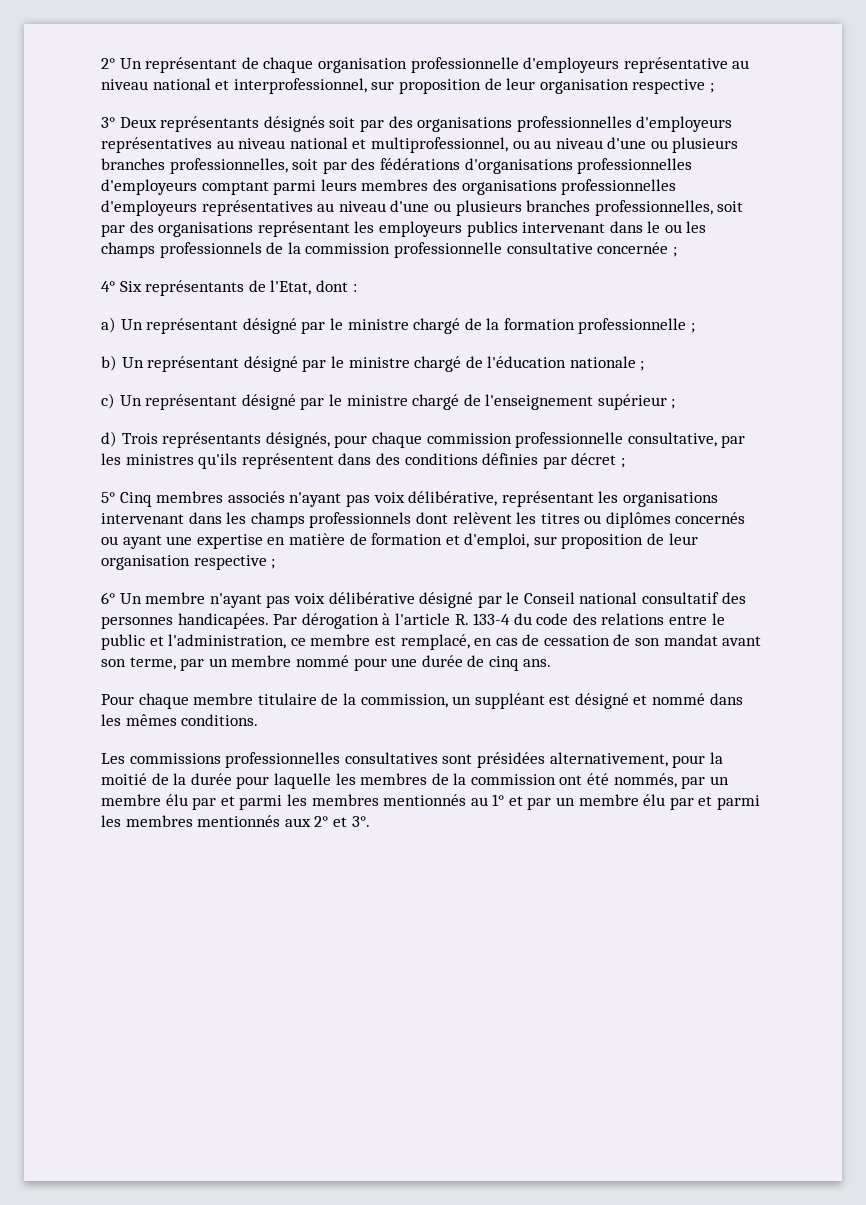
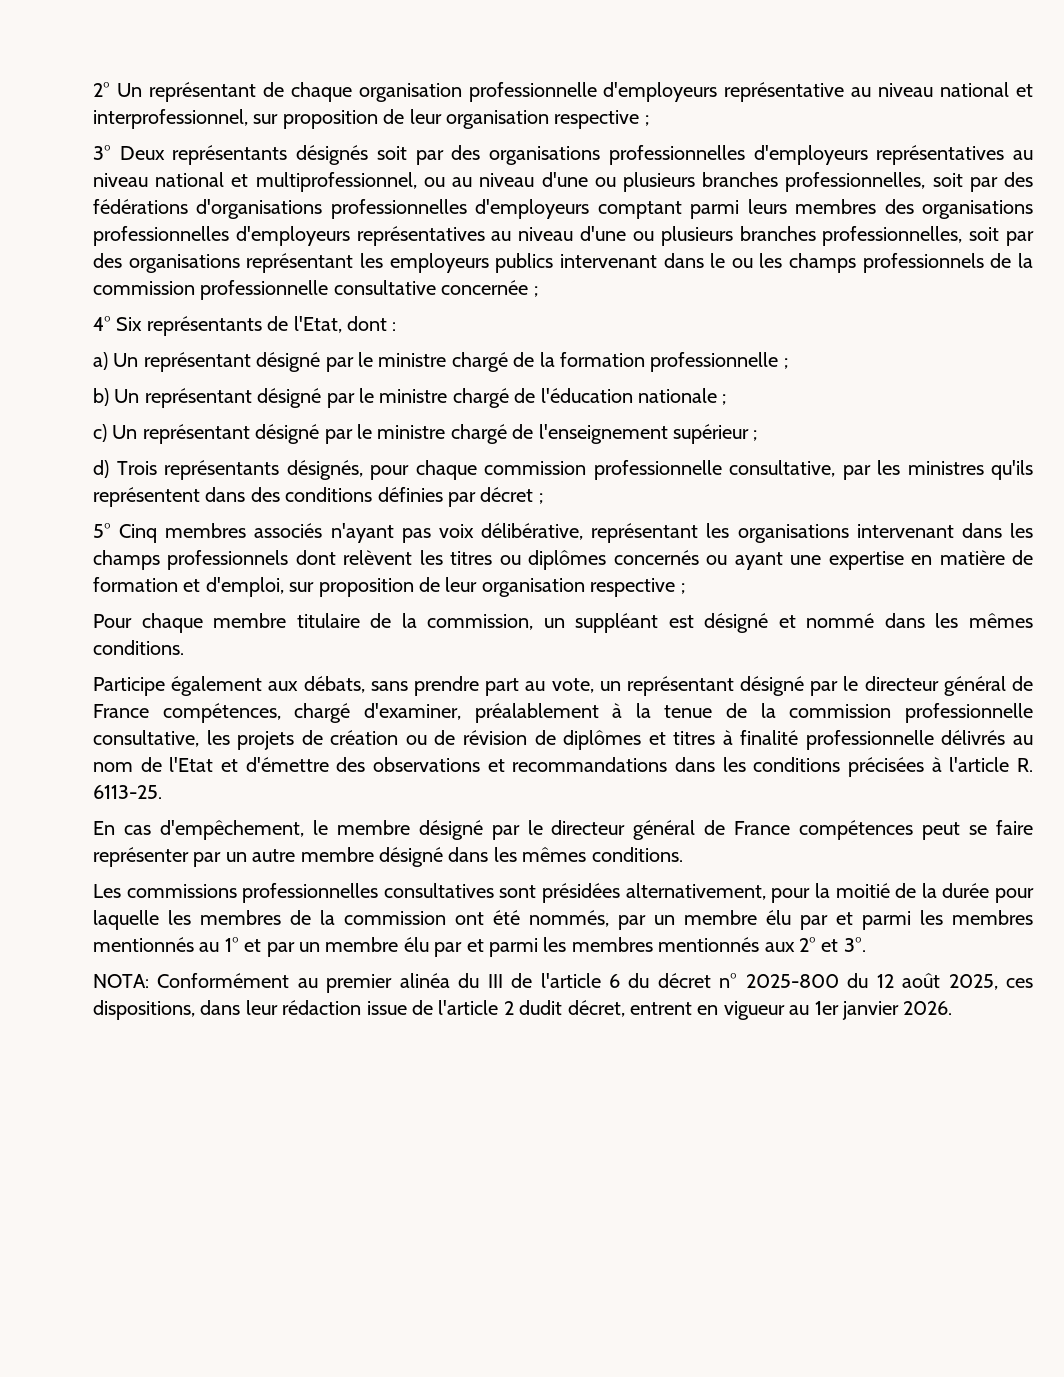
- 6° Un membre n'ayant pas voix délibérative désigné par le Conseil national consultatif des personnes handicapées. Par dérogation à l'article R. 133-4 du code des relations entre le public et l'administration, ce membre est remplacé, en cas de cessation de son mandat avant son terme, par un membre nommé pour une durée de cinq ans.
+ Participe également aux débats, sans prendre part au vote, un représentant désigné par le directeur général de France compétences, chargé d'examiner, préalablement à la tenue de la commission professionnelle consultative, les projets de création ou de révision de diplômes et titres à finalité professionnelle délivrés au nom de l'Etat et d'émettre des observations et recommandations dans les conditions précisées à l'article R. 6113-25.
+ En cas d'empêchement, le membre désigné par le directeur général de France compétences peut se faire représenter par un autre membre désigné dans les mêmes conditions.
+ NOTA: Conformément au premier alinéa du III de l'article 6 du décret n° 2025-800 du 12 août 2025, ces dispositions, dans leur rédaction issue de l'article 2 dudit décret, entrent en vigueur au 1er janvier 2026.

